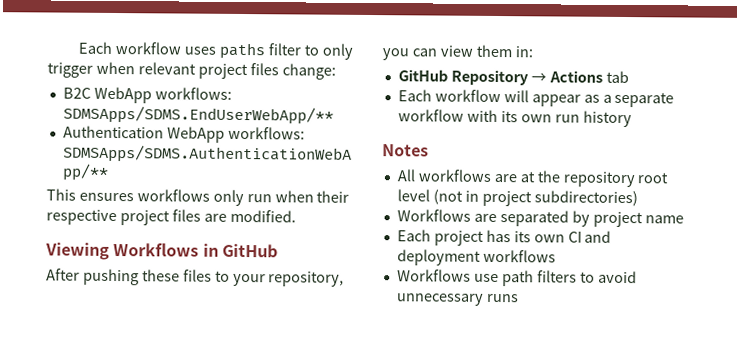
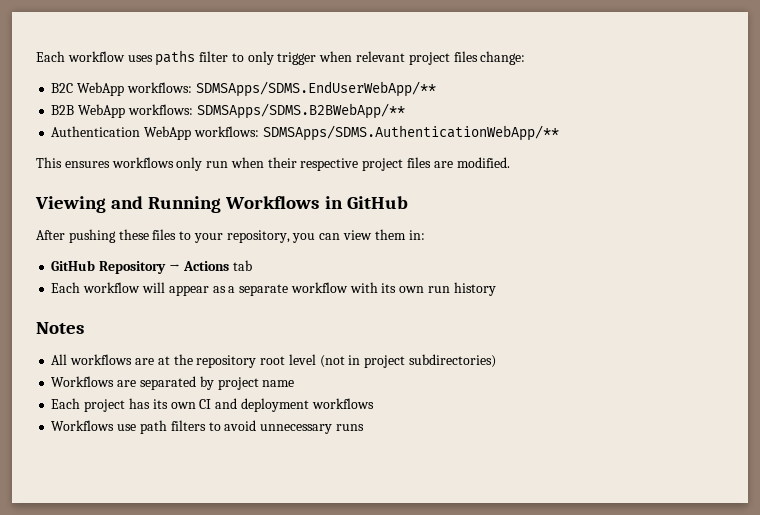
+ B2B WebApp workflows: SDMSApps/SDMS.B2BWebApp/**
- Viewing Workflows in GitHub
+ Viewing and Running Workflows in GitHub

